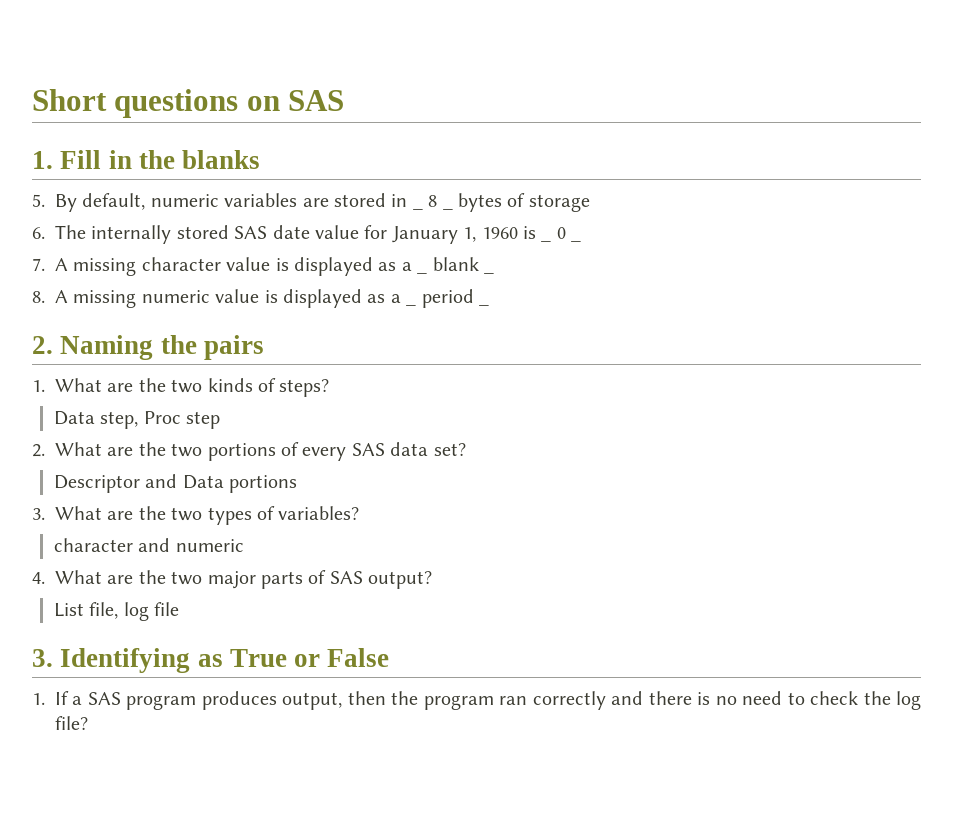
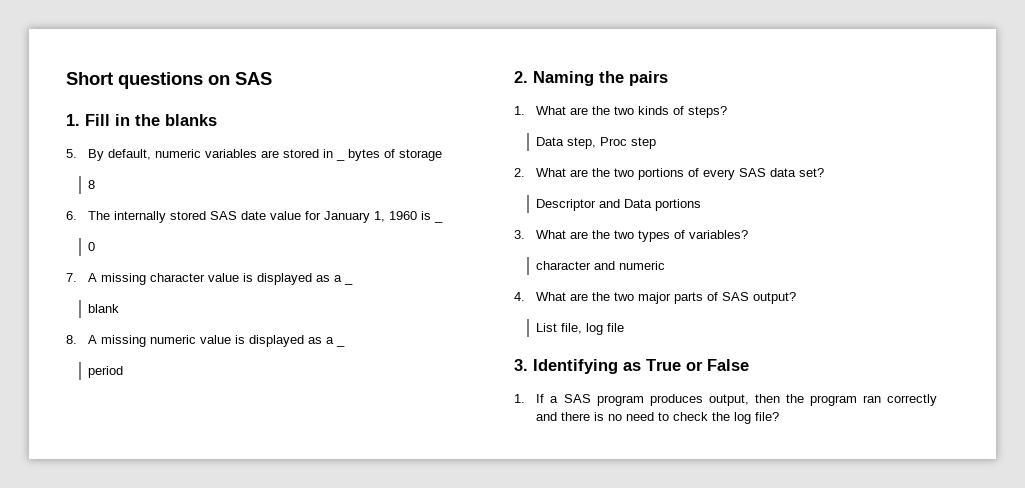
- 5. By default, numeric variables are stored in _ 8 _ bytes of storage
+ 5. By default, numeric variables are stored in _ bytes of storage
+ 8
- 6. The internally stored SAS date value for January 1, 1960 is _ 0 _
+ 6. The internally stored SAS date value for January 1, 1960 is _
+ 0
- 7. A missing character value is displayed as a _ blank _
+ 7. A missing character value is displayed as a _
+ blank
- 8. A missing numeric value is displayed as a _ period _
+ 8. A missing numeric value is displayed as a _
+ period

